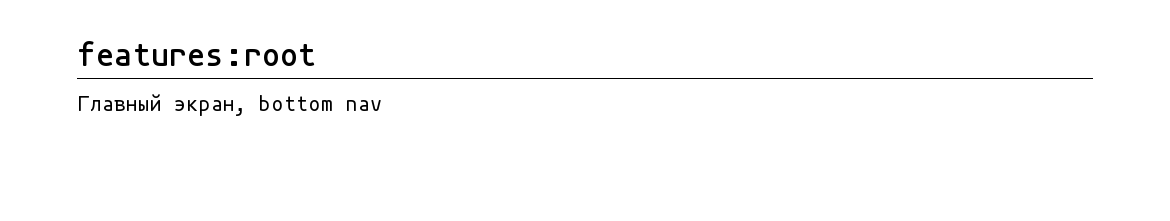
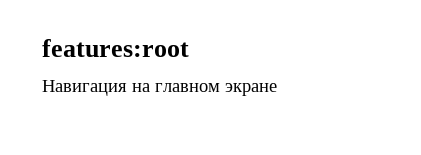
- Главный экран, bottom nav
+ Навигация на главном экране

